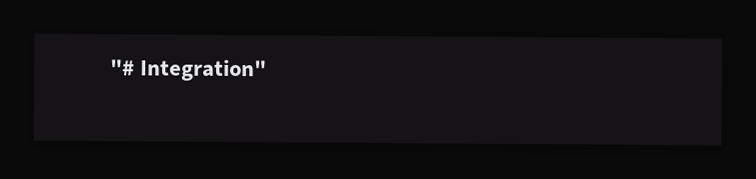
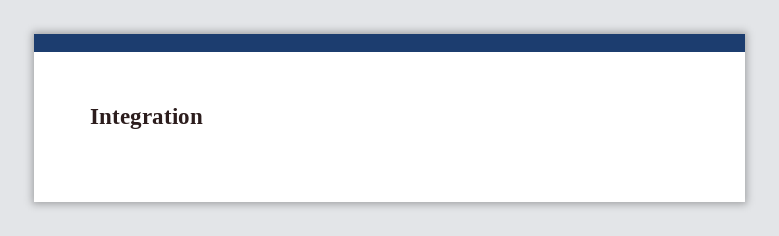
- "# Integration"
+ Integration

